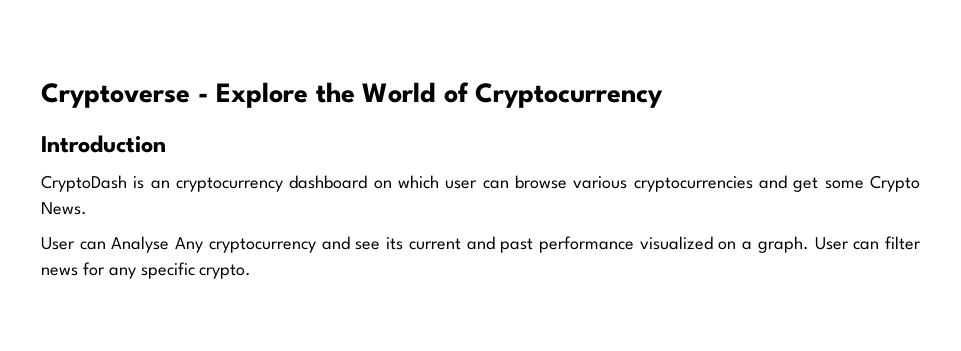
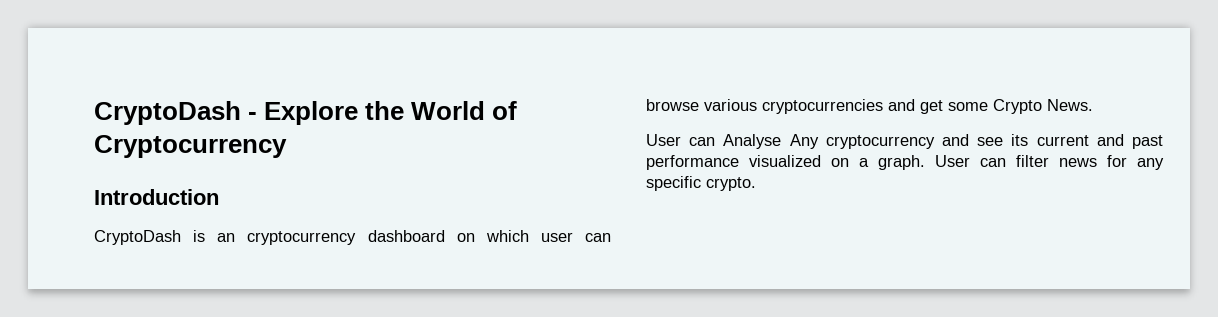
- Cryptoverse - Explore the World of Cryptocurrency
+ CryptoDash - Explore the World of Cryptocurrency

